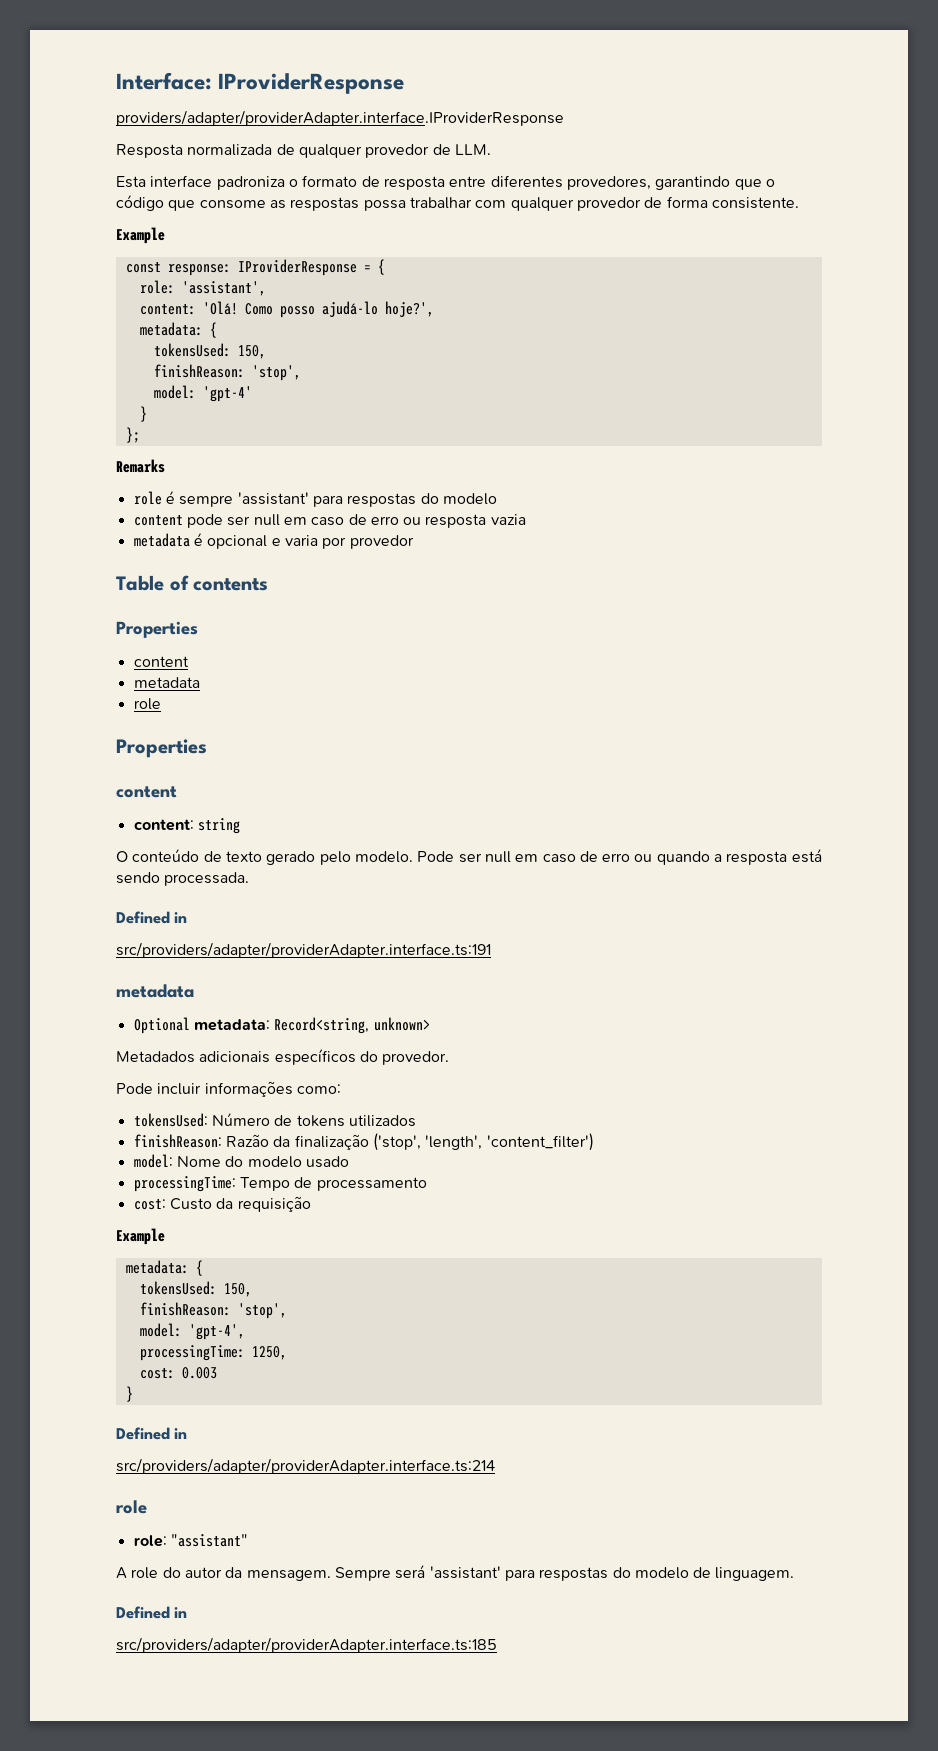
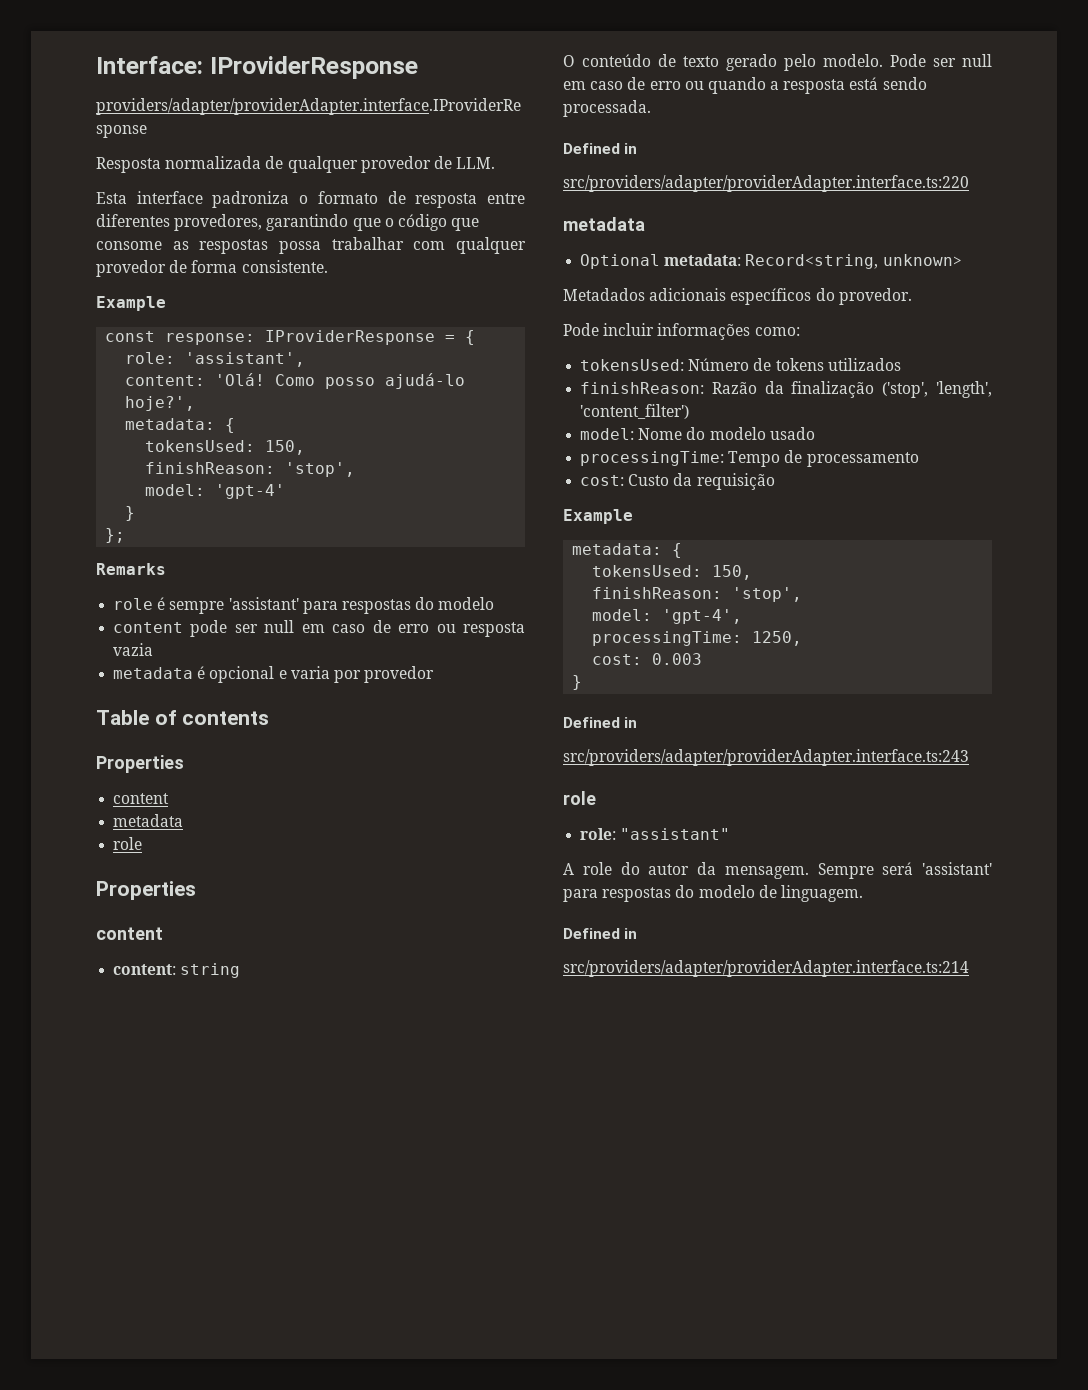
- src/providers/adapter/providerAdapter.interface.ts:191
+ src/providers/adapter/providerAdapter.interface.ts:220
- src/providers/adapter/providerAdapter.interface.ts:214
+ src/providers/adapter/providerAdapter.interface.ts:243
- src/providers/adapter/providerAdapter.interface.ts:185
+ src/providers/adapter/providerAdapter.interface.ts:214

